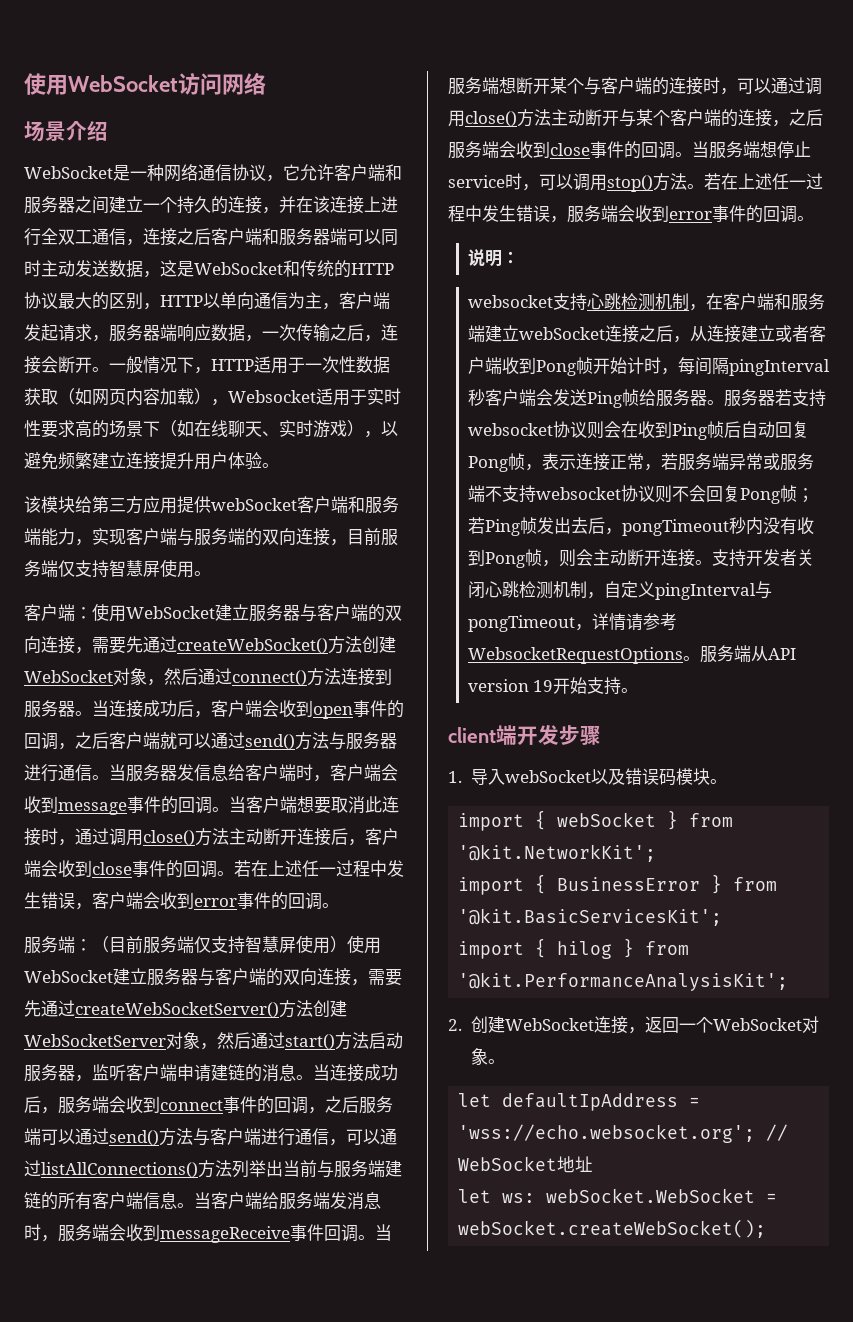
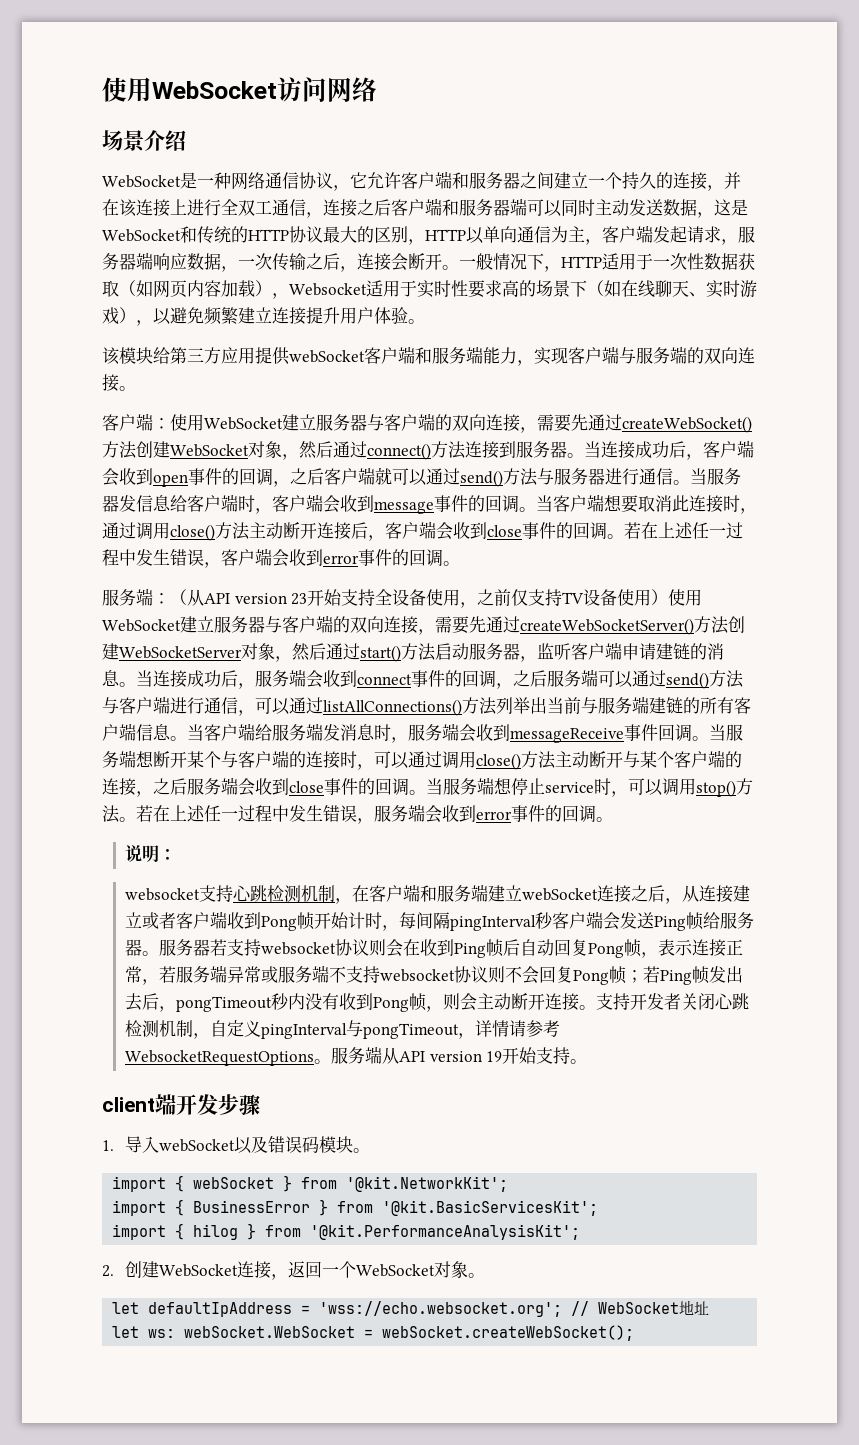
- 该模块给第三方应用提供webSocket客户端和服务端能力，实现客户端与服务端的双向连接，目前服务端仅支持智慧屏使用。
+ 该模块给第三方应用提供webSocket客户端和服务端能力，实现客户端与服务端的双向连接。
- 服务端：（目前服务端仅支持智慧屏使用）使用WebSocket建立服务器与客户端的双向连接，需要先通过createWebSocketServer()方法创建WebSocketServer对象，然后通过start()方法启动服务器，监听客户端申请建链的消息。
+ 服务端：（从API version 23开始支持全设备使用，之前仅支持TV设备使用）使用WebSocket建立服务器与客户端的双向连接，需要先通过createWebSocketServer()方法创建WebSocketServer对象，然后通过start()方法启动服务器，监听客户端申请建链的消息。

